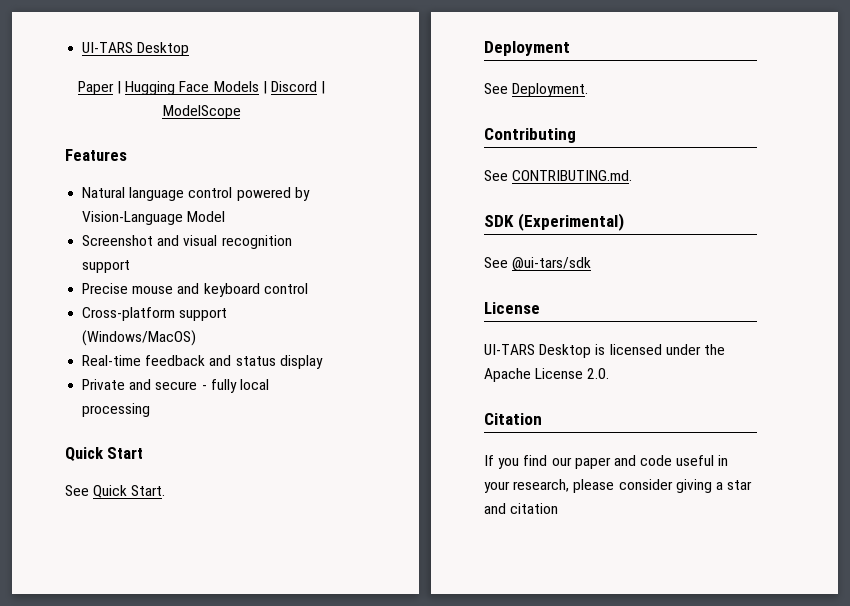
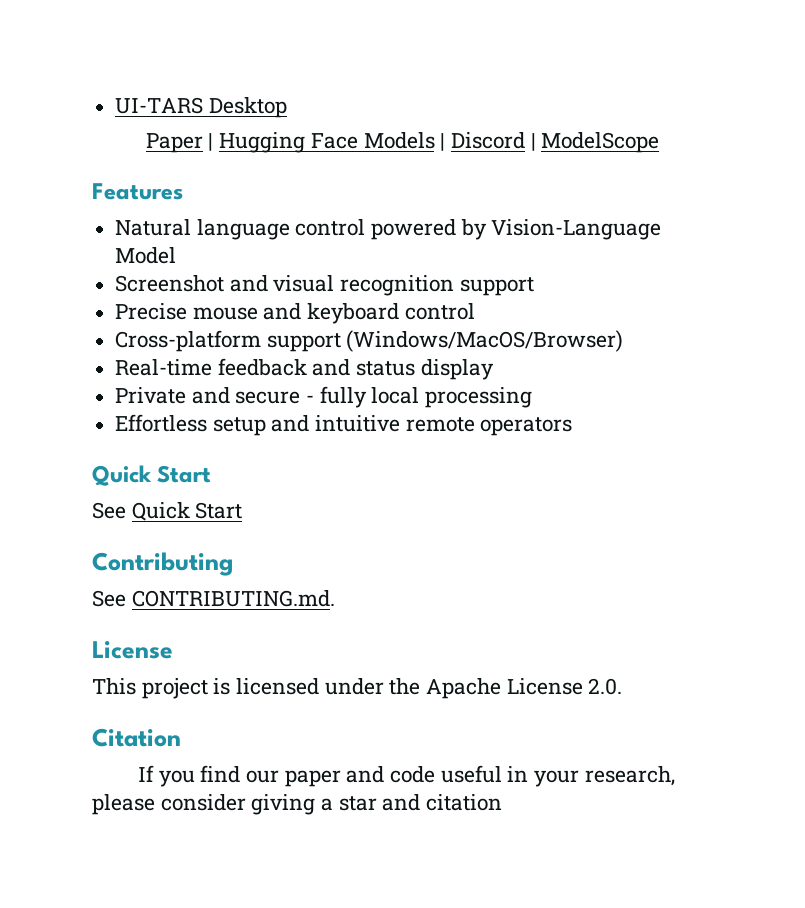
- Cross-platform support (Windows/MacOS)
+ Cross-platform support (Windows/MacOS/Browser)
+ Effortless setup and intuitive remote operators
- See Quick Start.
- Deployment
- See Deployment.
+ See Quick Start
- SDK (Experimental)
- See @ui-tars/sdk
- UI-TARS Desktop is licensed under the Apache License 2.0.
+ This project is licensed under the Apache License 2.0.

